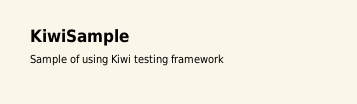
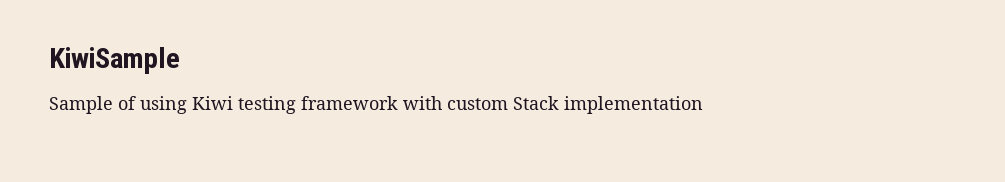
- Sample of using Kiwi testing framework
+ Sample of using Kiwi testing framework with custom Stack implementation

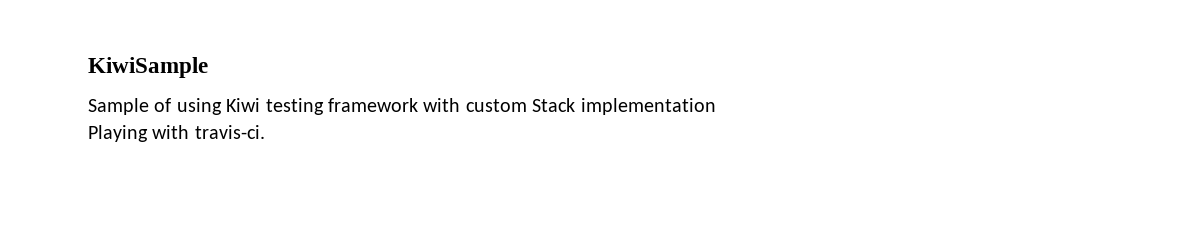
+ Playing with travis-ci.

